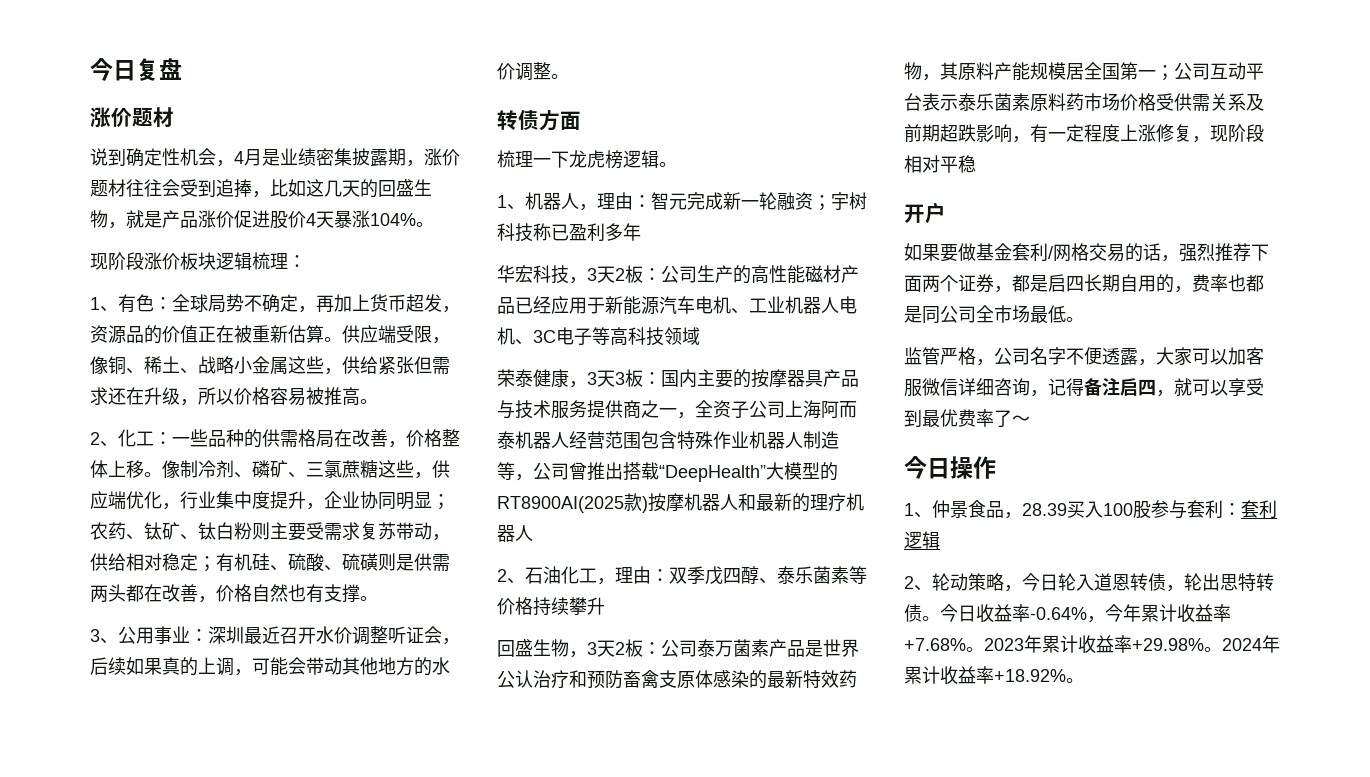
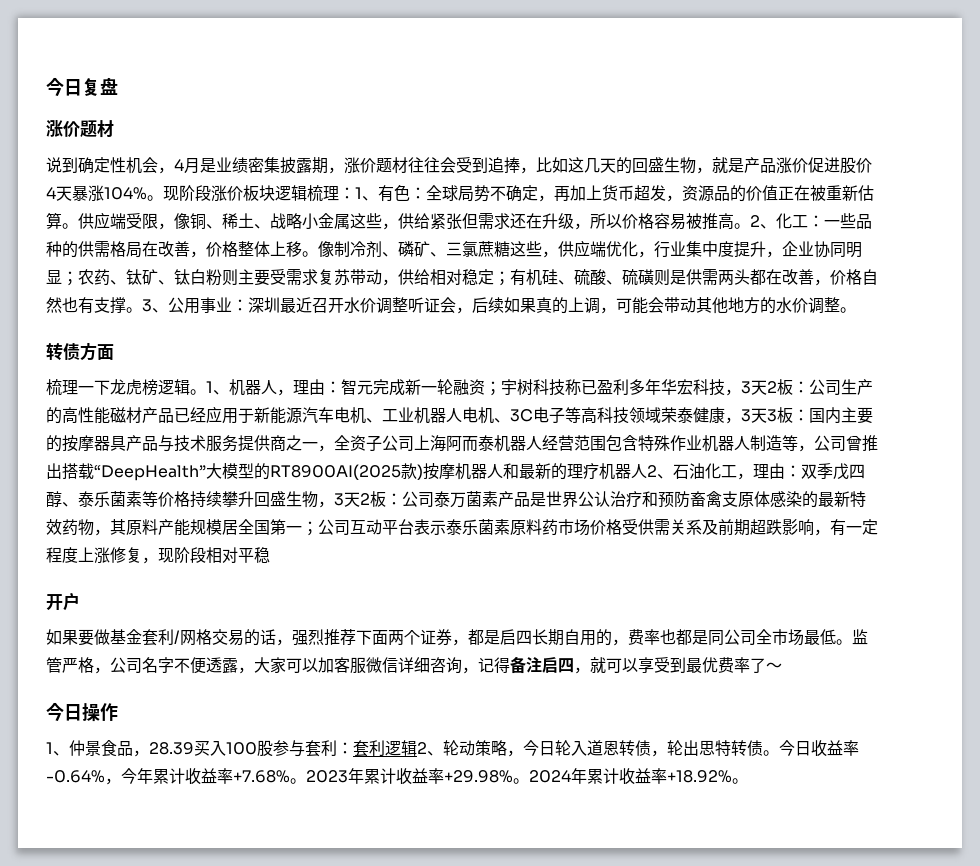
- 说到确定性机会，4月是业绩密集披露期，涨价题材往往会受到追捧，比如这几天的回盛生物，就是产品涨价促进股价4天暴涨104%。
- 现阶段涨价板块逻辑梳理：
- 1、有色：全球局势不确定，再加上货币超发，资源品的价值正在被重新估算。
+ 说到确定性机会，4月是业绩密集披露期，涨价题材往往会受到追捧，比如这几天的回盛生物，就是产品涨价促进股价4天暴涨104%。现阶段涨价板块逻辑梳理：1、有色：全球局势不确定，再加上货币超发，资源品的价值正在被重新估算。
- 供应端受限，像铜、稀土、战略小金属这些，供给紧张但需求还在升级，所以价格容易被推高。
- 2、化工：一些品种的供需格局在改善，价格整体上移。
+ 供应端受限，像铜、稀土、战略小金属这些，供给紧张但需求还在升级，所以价格容易被推高。2、化工：一些品种的供需格局在改善，价格整体上移。
- 有机硅、硫酸、硫磺则是供需两头都在改善，价格自然也有支撑。
- 3、公用事业：
+ 有机硅、硫酸、硫磺则是供需两头都在改善，价格自然也有支撑。3、公用事业：
- 梳理一下龙虎榜逻辑。
- 1、机器人，理由：
+ 梳理一下龙虎榜逻辑。1、机器人，理由：
- 宇树科技称已盈利多年
- 华宏科技，3天2板：
+ 宇树科技称已盈利多年华宏科技，3天2板：
- 公司生产的高性能磁材产品已经应用于新能源汽车电机、工业机器人电机、3C电子等高科技领域
- 荣泰健康，3天3板：
+ 公司生产的高性能磁材产品已经应用于新能源汽车电机、工业机器人电机、3C电子等高科技领域荣泰健康，3天3板：
- 国内主要的按摩器具产品与技术服务提供商之一，全资子公司上海阿而泰机器人经营范围包含特殊作业机器人制造等，公司曾推出搭载“DeepHealth”大模型的RT8900AI(2025款)按摩机器人和最新的理疗机器人
- 2、石油化工，理由：
+ 国内主要的按摩器具产品与技术服务提供商之一，全资子公司上海阿而泰机器人经营范围包含特殊作业机器人制造等，公司曾推出搭载“DeepHealth”大模型的RT8900AI(2025款)按摩机器人和最新的理疗机器人2、石油化工，理由：
- 双季戊四醇、泰乐菌素等价格持续攀升
- 回盛生物，3天2板：
+ 双季戊四醇、泰乐菌素等价格持续攀升回盛生物，3天2板：
- 如果要做基金套利/网格交易的话，强烈推荐下面两个证券，都是启四长期自用的，费率也都是同公司全市场最低。
- 监管严格，公司名字不便透露，大家可以加客服微信详细咨询，记得备注启四，就可以享受到最优费率了～
+ 如果要做基金套利/网格交易的话，强烈推荐下面两个证券，都是启四长期自用的，费率也都是同公司全市场最低。监管严格，公司名字不便透露，大家可以加客服微信详细咨询，记得备注启四，就可以享受到最优费率了～
- 1、仲景食品，28.39买入100股参与套利：套利逻辑
- 2、轮动策略，今日轮入道恩转债，轮出思特转债。
+ 1、仲景食品，28.39买入100股参与套利：套利逻辑2、轮动策略，今日轮入道恩转债，轮出思特转债。

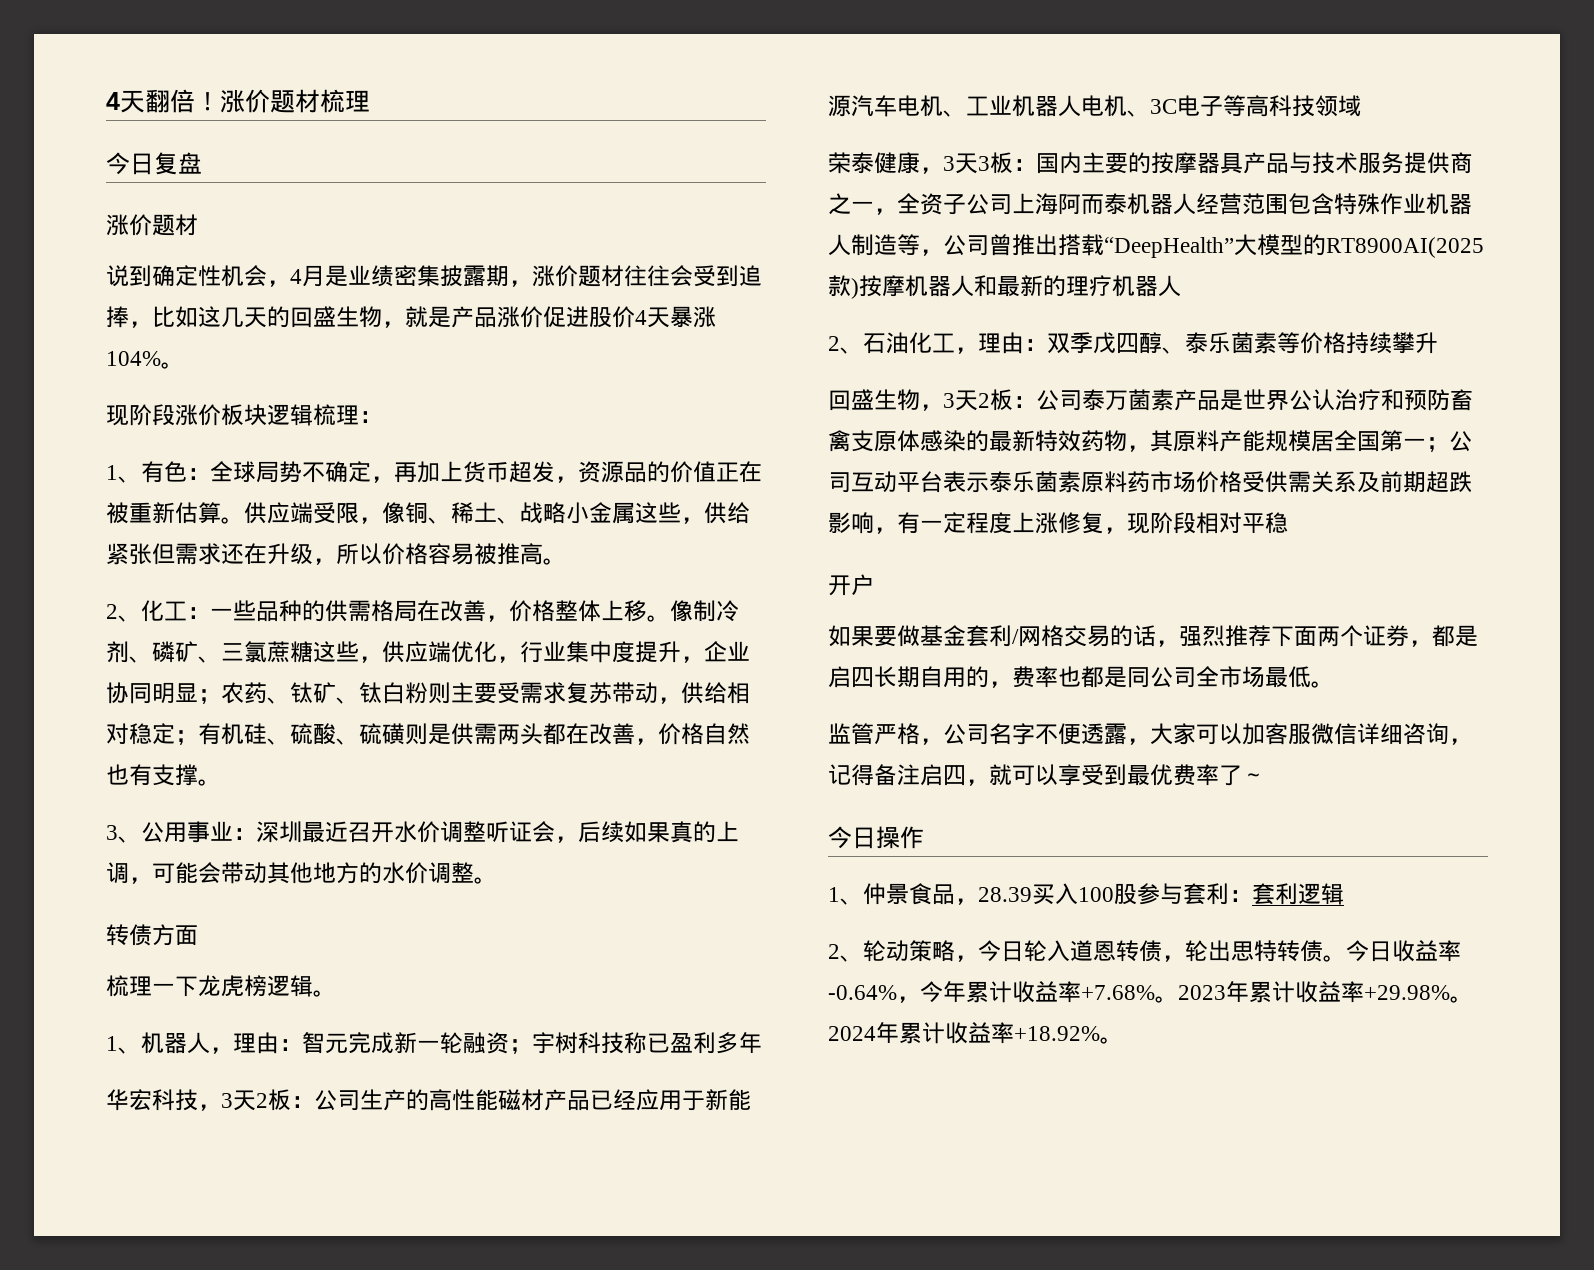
+ 4天翻倍！涨价题材梳理
- 说到确定性机会，4月是业绩密集披露期，涨价题材往往会受到追捧，比如这几天的回盛生物，就是产品涨价促进股价4天暴涨104%。现阶段涨价板块逻辑梳理：1、有色：全球局势不确定，再加上货币超发，资源品的价值正在被重新估算。
+ 说到确定性机会，4月是业绩密集披露期，涨价题材往往会受到追捧，比如这几天的回盛生物，就是产品涨价促进股价4天暴涨104%。
+ 现阶段涨价板块逻辑梳理：
+ 1、有色：全球局势不确定，再加上货币超发，资源品的价值正在被重新估算。
- 供应端受限，像铜、稀土、战略小金属这些，供给紧张但需求还在升级，所以价格容易被推高。2、化工：一些品种的供需格局在改善，价格整体上移。
+ 供应端受限，像铜、稀土、战略小金属这些，供给紧张但需求还在升级，所以价格容易被推高。
+ 2、化工：一些品种的供需格局在改善，价格整体上移。
- 有机硅、硫酸、硫磺则是供需两头都在改善，价格自然也有支撑。3、公用事业：
+ 有机硅、硫酸、硫磺则是供需两头都在改善，价格自然也有支撑。
+ 3、公用事业：
- 梳理一下龙虎榜逻辑。1、机器人，理由：
+ 梳理一下龙虎榜逻辑。
+ 1、机器人，理由：
- 宇树科技称已盈利多年华宏科技，3天2板：
+ 宇树科技称已盈利多年
+ 华宏科技，3天2板：
- 公司生产的高性能磁材产品已经应用于新能源汽车电机、工业机器人电机、3C电子等高科技领域荣泰健康，3天3板：
+ 公司生产的高性能磁材产品已经应用于新能源汽车电机、工业机器人电机、3C电子等高科技领域
+ 荣泰健康，3天3板：
- 国内主要的按摩器具产品与技术服务提供商之一，全资子公司上海阿而泰机器人经营范围包含特殊作业机器人制造等，公司曾推出搭载“DeepHealth”大模型的RT8900AI(2025款)按摩机器人和最新的理疗机器人2、石油化工，理由：
+ 国内主要的按摩器具产品与技术服务提供商之一，全资子公司上海阿而泰机器人经营范围包含特殊作业机器人制造等，公司曾推出搭载“DeepHealth”大模型的RT8900AI(2025款)按摩机器人和最新的理疗机器人
+ 2、石油化工，理由：
- 双季戊四醇、泰乐菌素等价格持续攀升回盛生物，3天2板：
+ 双季戊四醇、泰乐菌素等价格持续攀升
+ 回盛生物，3天2板：
- 如果要做基金套利/网格交易的话，强烈推荐下面两个证券，都是启四长期自用的，费率也都是同公司全市场最低。监管严格，公司名字不便透露，大家可以加客服微信详细咨询，记得备注启四，就可以享受到最优费率了～
+ 如果要做基金套利/网格交易的话，强烈推荐下面两个证券，都是启四长期自用的，费率也都是同公司全市场最低。
+ 监管严格，公司名字不便透露，大家可以加客服微信详细咨询，记得备注启四，就可以享受到最优费率了～
- 1、仲景食品，28.39买入100股参与套利：套利逻辑2、轮动策略，今日轮入道恩转债，轮出思特转债。
+ 1、仲景食品，28.39买入100股参与套利：套利逻辑
+ 2、轮动策略，今日轮入道恩转债，轮出思特转债。

